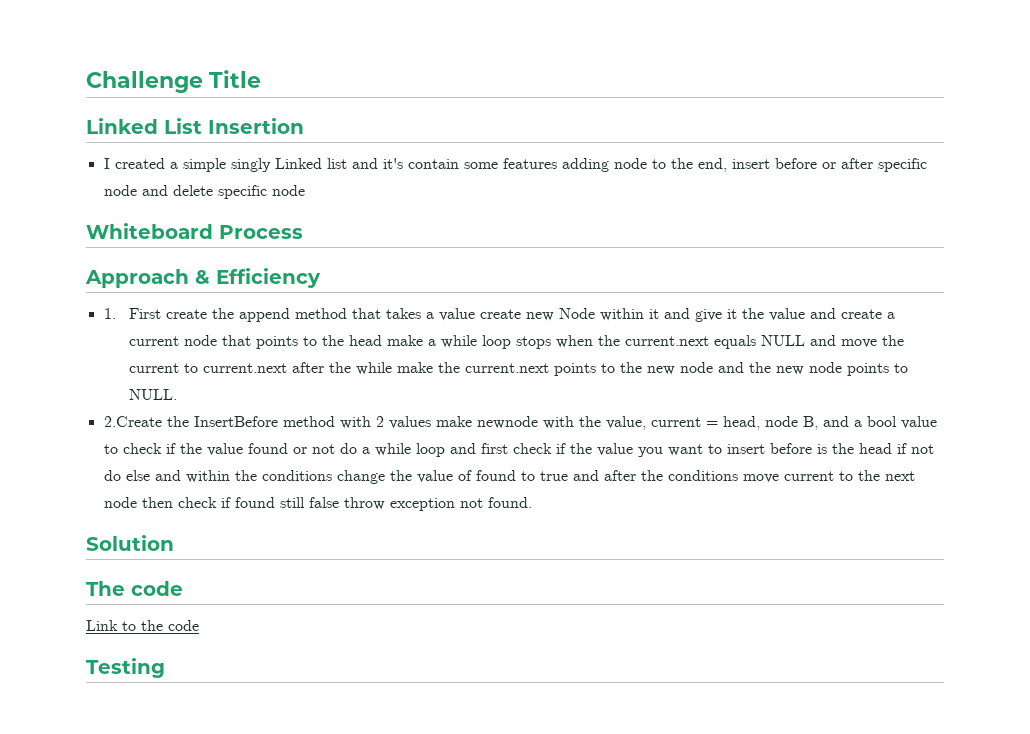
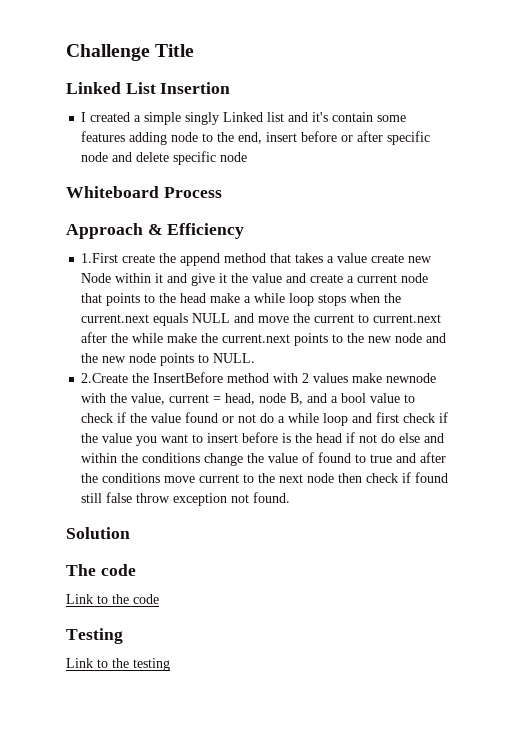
- 1. First create the append method that takes a value create new Node within it and give it the value and create a current node that points to the head make a while loop stops when the current.next equals NULL and move the current to current.next after the while make the current.next points to the new node and the new node points to NULL.
+ 1.First create the append method that takes a value create new Node within it and give it the value and create a current node that points to the head make a while loop stops when the current.next equals NULL and move the current to current.next after the while make the current.next points to the new node and the new node points to NULL.
+ Link to the testing

